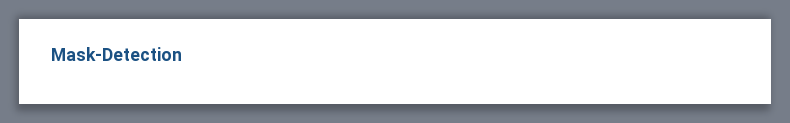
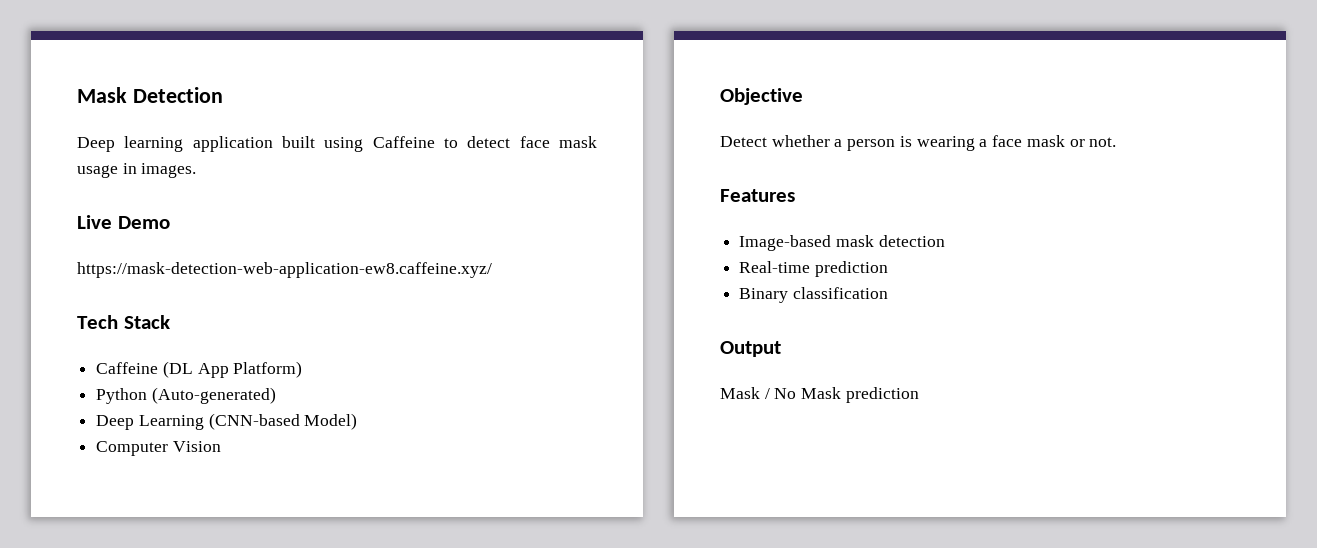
- Mask-Detection
+ Mask Detection
+ Deep learning application built using Caffeine to detect face mask usage in images.
+ Live Demo
+ https://mask-detection-web-application-ew8.caffeine.xyz/
+ Tech Stack
+ Caffeine (DL App Platform)
+ Python (Auto-generated)
+ Deep Learning (CNN-based Model)
+ Computer Vision
+ Objective
+ Detect whether a person is wearing a face mask or not.
+ Features
+ Image-based mask detection
+ Real-time prediction
+ Binary classification
+ Output
+ Mask / No Mask prediction

